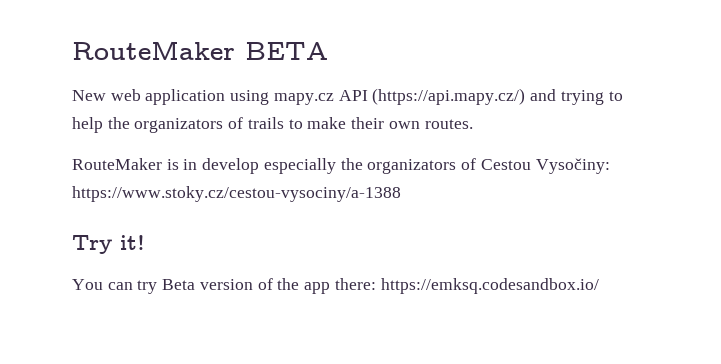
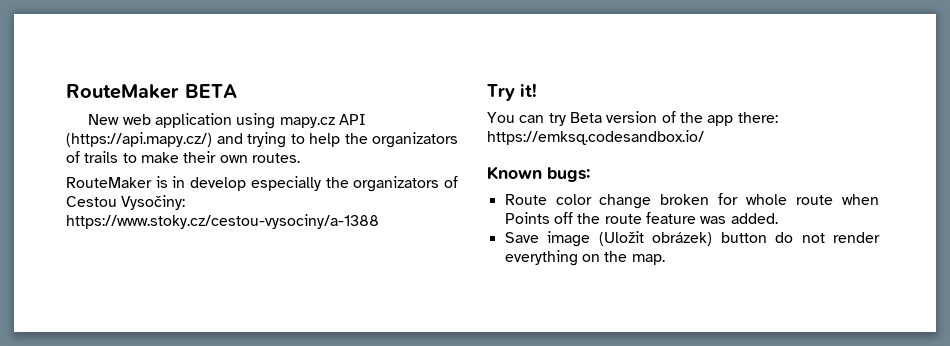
+ Known bugs:
+ Route color change broken for whole route when Points off the route feature was added.
+ Save image (Uložit obrázek) button do not render everything on the map.

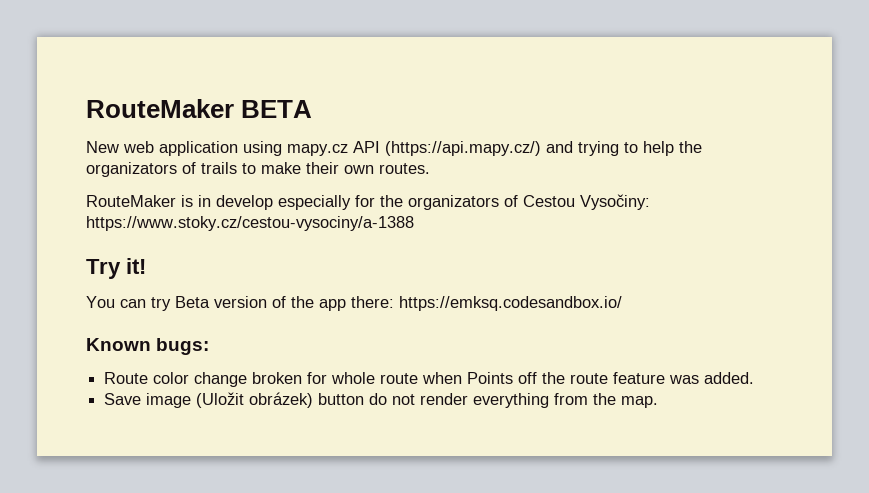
- RouteMaker is in develop especially the organizators of Cestou Vysočiny: https://www.stoky.cz/cestou-vysociny/a-1388
+ RouteMaker is in develop especially for the organizators of Cestou Vysočiny: https://www.stoky.cz/cestou-vysociny/a-1388
- Save image (Uložit obrázek) button do not render everything on the map.
+ Save image (Uložit obrázek) button do not render everything from the map.

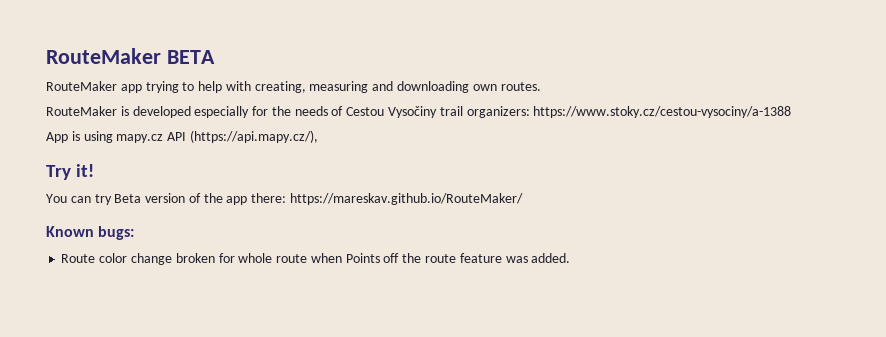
- New web application using mapy.cz API (https://api.mapy.cz/) and trying to help the organizators of trails to make their own routes.
+ RouteMaker app trying to help with creating, measuring and downloading own routes.
- RouteMaker is in develop especially for the organizators of Cestou Vysočiny: https://www.stoky.cz/cestou-vysociny/a-1388
+ RouteMaker is developed especially for the needs of Cestou Vysočiny trail organizers: https://www.stoky.cz/cestou-vysociny/a-1388
+ App is using mapy.cz API (https://api.mapy.cz/),
- You can try Beta version of the app there: https://emksq.codesandbox.io/
+ You can try Beta version of the app there: https://mareskav.github.io/RouteMaker/
- Save image (Uložit obrázek) button do not render everything from the map.

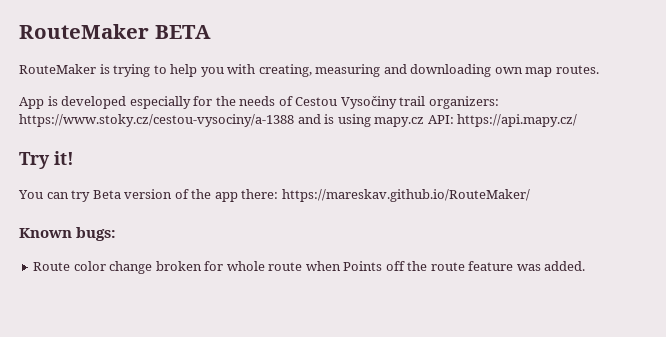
- RouteMaker app trying to help with creating, measuring and downloading own routes.
+ RouteMaker is trying to help you with creating, measuring and downloading own map routes.
- RouteMaker is developed especially for the needs of Cestou Vysočiny trail organizers: https://www.stoky.cz/cestou-vysociny/a-1388
- App is using mapy.cz API (https://api.mapy.cz/),
+ App is developed especially for the needs of Cestou Vysočiny trail organizers: https://www.stoky.cz/cestou-vysociny/a-1388 and is using mapy.cz API: https://api.mapy.cz/

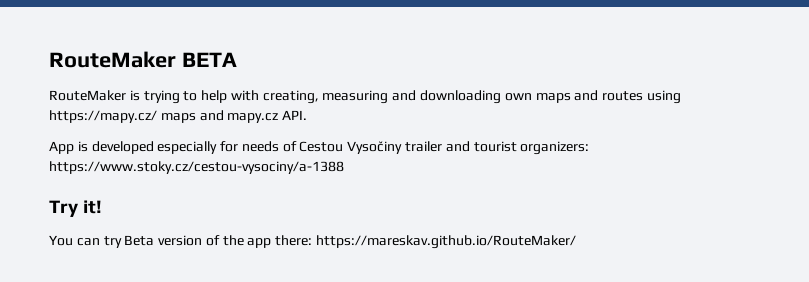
- RouteMaker is trying to help you with creating, measuring and downloading own map routes.
+ RouteMaker is trying to help with creating, measuring and downloading own maps and routes using https://mapy.cz/ maps and mapy.cz API.
- App is developed especially for the needs of Cestou Vysočiny trail organizers: https://www.stoky.cz/cestou-vysociny/a-1388 and is using mapy.cz API: https://api.mapy.cz/
+ App is developed especially for needs of Cestou Vysočiny trailer and tourist organizers: https://www.stoky.cz/cestou-vysociny/a-1388
- Known bugs:
- Route color change broken for whole route when Points off the route feature was added.

